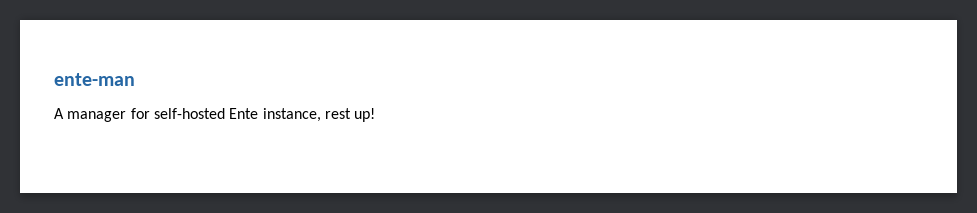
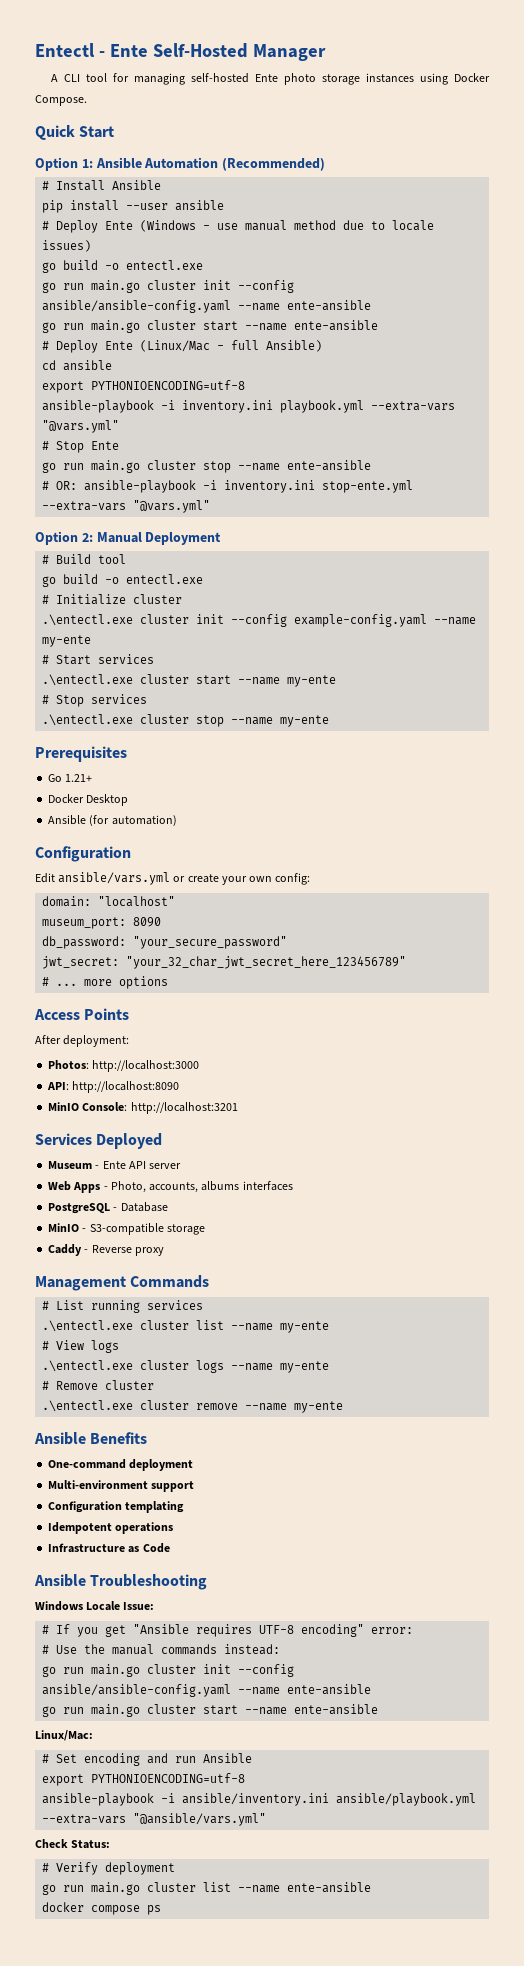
- ente-man
- A manager for self-hosted Ente instance, rest up!
+ Entectl - Ente Self-Hosted Manager
+ A CLI tool for managing self-hosted Ente photo storage instances using Docker Compose.
+ Quick Start
+ Option 1: Ansible Automation (Recommended)
+ # Install Ansible
+ pip install --user ansible
+ # Deploy Ente (Windows - use manual method due to locale issues)
+ go build -o entectl.exe
+ go run main.go cluster init --config ansible/ansible-config.yaml --name ente-ansible
+ go run main.go cluster start --name ente-ansible
+ # Deploy Ente (Linux/Mac - full Ansible)
+ cd ansible
+ export PYTHONIOENCODING=utf-8
+ ansible-playbook -i inventory.ini playbook.yml --extra-vars "@vars.yml"
+ # Stop Ente
+ go run main.go cluster stop --name ente-ansible
+ # OR: ansible-playbook -i inventory.ini stop-ente.yml --extra-vars "@vars.yml"
+ Option 2: Manual Deployment
+ # Build tool
+ go build -o entectl.exe
+ # Initialize cluster
+ .\entectl.exe cluster init --config example-config.yaml --name my-ente
+ # Start services
+ .\entectl.exe cluster start --name my-ente
+ # Stop services
+ .\entectl.exe cluster stop --name my-ente
+ Prerequisites
+ Go 1.21+
+ Docker Desktop
+ Ansible (for automation)
+ Configuration
+ Edit ansible/vars.yml or create your own config:
+ domain: "localhost"
+ museum_port: 8090
+ db_password: "your_secure_password"
+ jwt_secret: "your_32_char_jwt_secret_here_123456789"
+ # ... more options
+ Access Points
+ After deployment:
+ Photos: http://localhost:3000
+ API: http://localhost:8090
+ MinIO Console: http://localhost:3201
+ Services Deployed
+ Museum - Ente API server
+ Web Apps - Photo, accounts, albums interfaces
+ PostgreSQL - Database
+ MinIO - S3-compatible storage
+ Caddy - Reverse proxy
+ Management Commands
+ # List running services
+ .\entectl.exe cluster list --name my-ente
+ # View logs
+ .\entectl.exe cluster logs --name my-ente
+ # Remove cluster
+ .\entectl.exe cluster remove --name my-ente
+ Ansible Benefits
+ One-command deployment
+ Multi-environment support
+ Configuration templating
+ Idempotent operations
+ Infrastructure as Code
+ Ansible Troubleshooting
+ Windows Locale Issue:
+ # If you get "Ansible requires UTF-8 encoding" error:
+ # Use the manual commands instead:
+ go run main.go cluster init --config ansible/ansible-config.yaml --name ente-ansible
+ go run main.go cluster start --name ente-ansible
+ Linux/Mac:
+ # Set encoding and run Ansible
+ export PYTHONIOENCODING=utf-8
+ ansible-playbook -i ansible/inventory.ini ansible/playbook.yml --extra-vars "@ansible/vars.yml"
+ Check Status:
+ # Verify deployment
+ go run main.go cluster list --name ente-ansible
+ docker compose ps

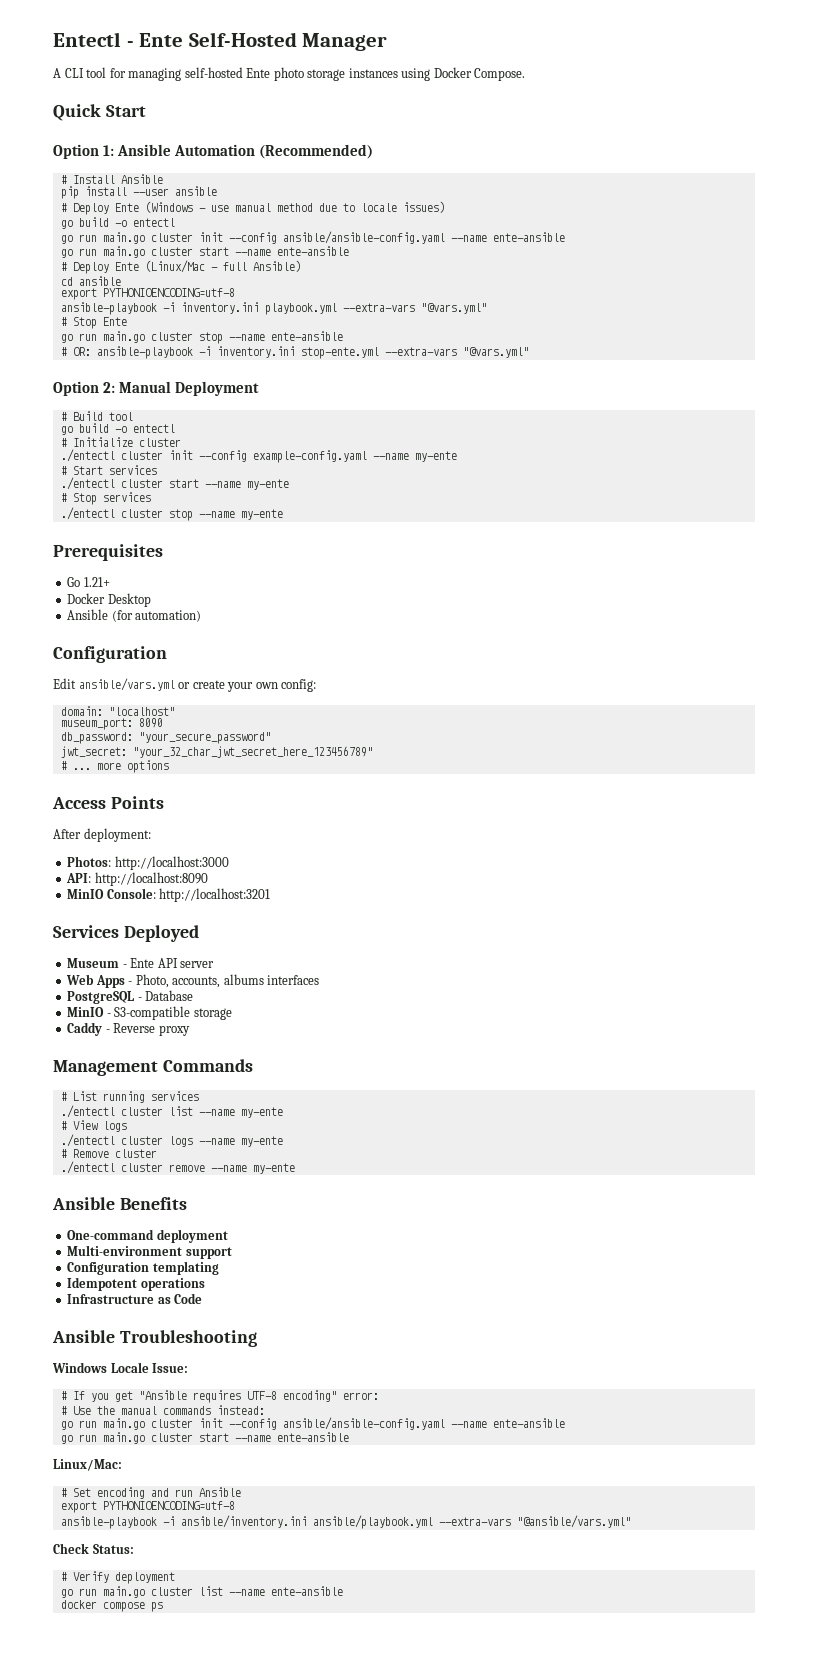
  # Deploy Ente (Windows - use manual method due to locale issues)
- go build -o entectl.exe
+ go build -o entectl
  # Build tool
- go build -o entectl.exe
+ go build -o entectl
- .\entectl.exe cluster init --config example-config.yaml --name my-ente
+ ./entectl cluster init --config example-config.yaml --name my-ente
- .\entectl.exe cluster start --name my-ente
+ ./entectl cluster start --name my-ente
- .\entectl.exe cluster stop --name my-ente
+ ./entectl cluster stop --name my-ente
- .\entectl.exe cluster list --name my-ente
+ ./entectl cluster list --name my-ente
- .\entectl.exe cluster logs --name my-ente
+ ./entectl cluster logs --name my-ente
- .\entectl.exe cluster remove --name my-ente
+ ./entectl cluster remove --name my-ente

